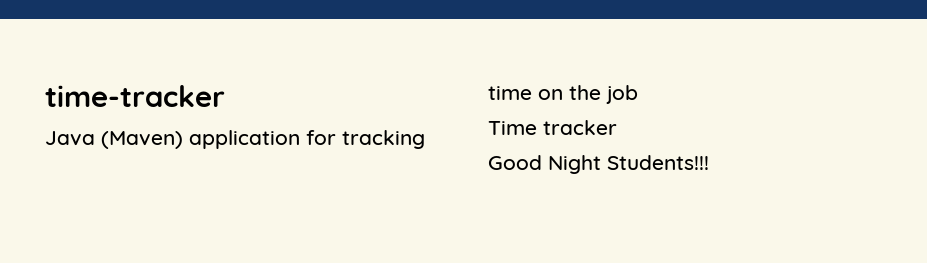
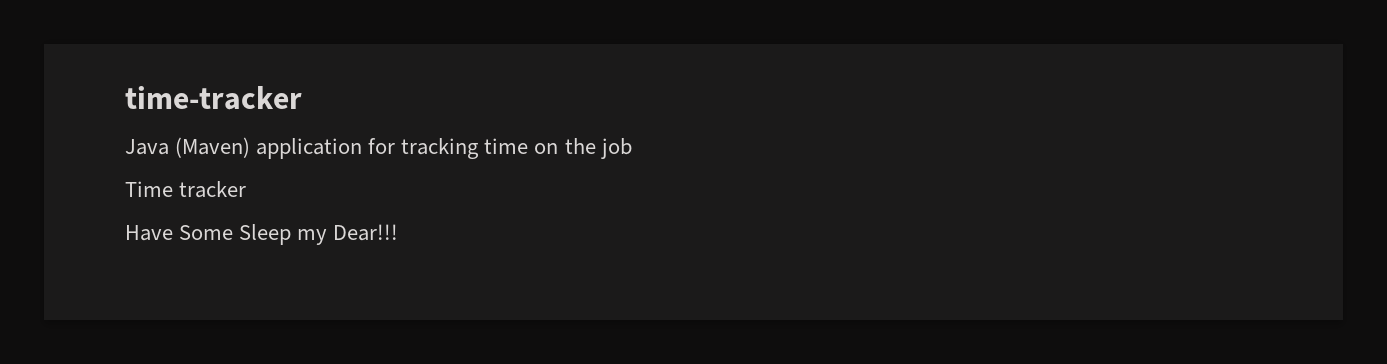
- Good Night Students!!!
+ Have Some Sleep my Dear!!!

